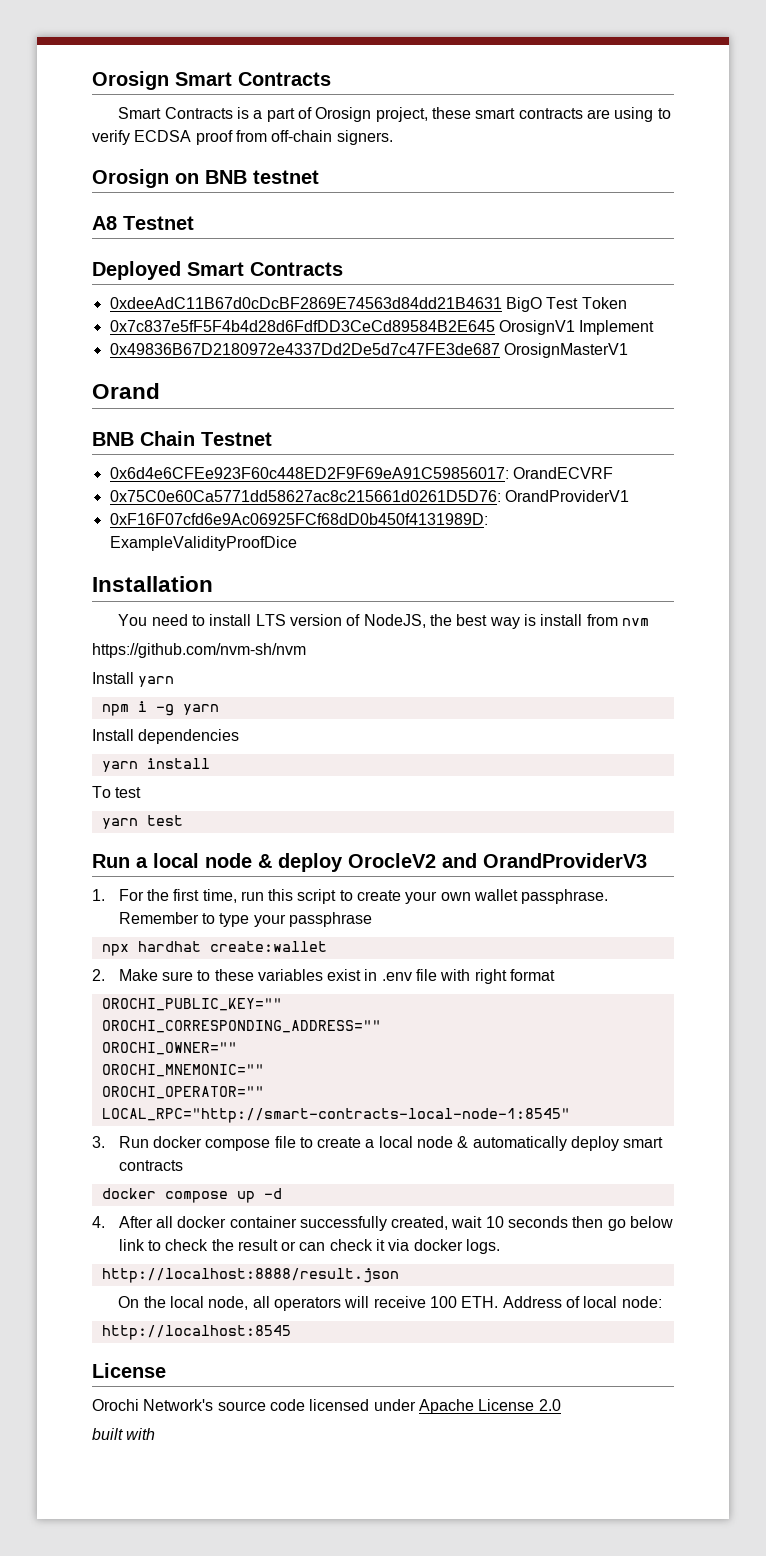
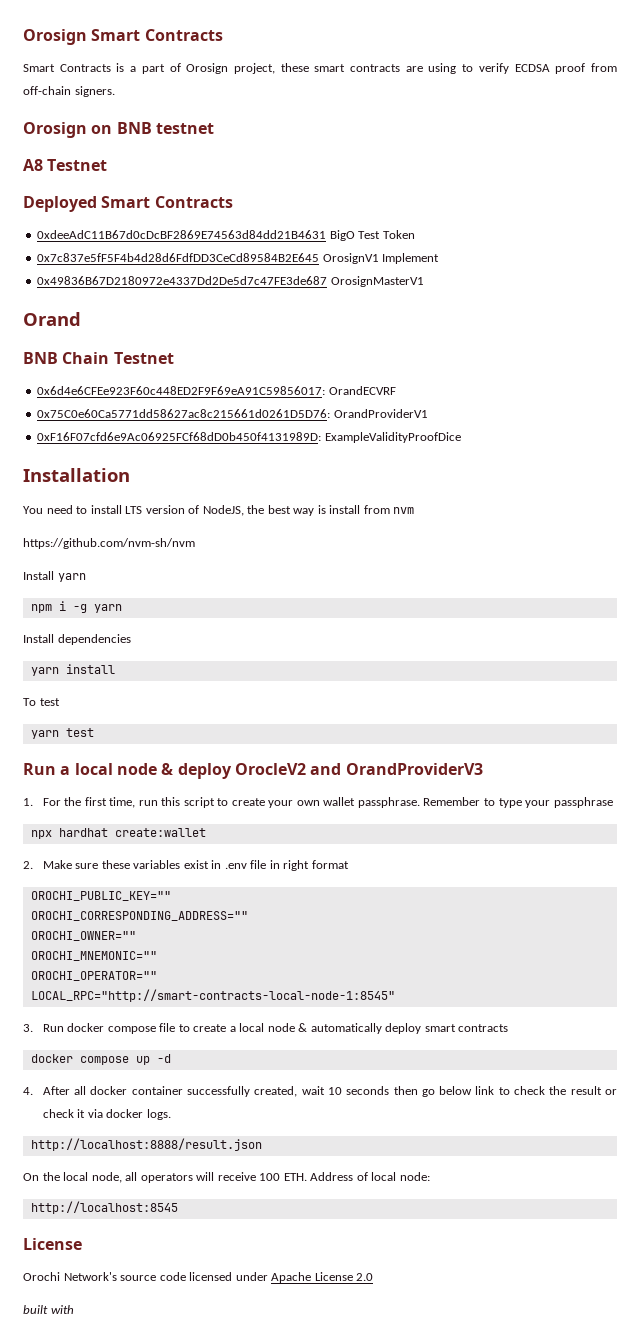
- 2. Make sure to these variables exist in .env file with right format
+ 2. Make sure these variables exist in .env file in right format
- 4. After all docker container successfully created, wait 10 seconds then go below link to check the result or can check it via docker logs.
+ 4. After all docker container successfully created, wait 10 seconds then go below link to check the result or check it via docker logs.

